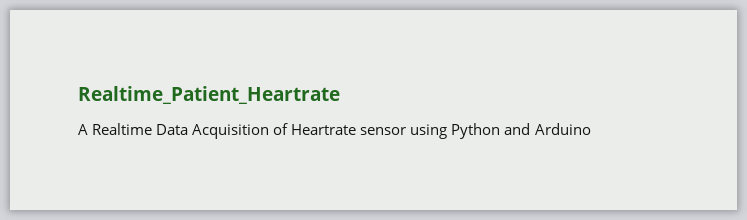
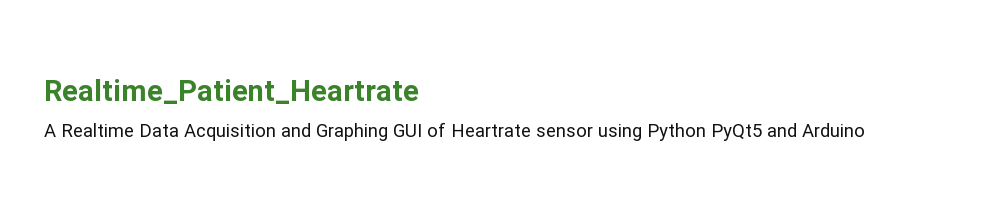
- A Realtime Data Acquisition of Heartrate sensor using Python and Arduino
+ A Realtime Data Acquisition and Graphing GUI of Heartrate sensor using Python PyQt5 and Arduino

